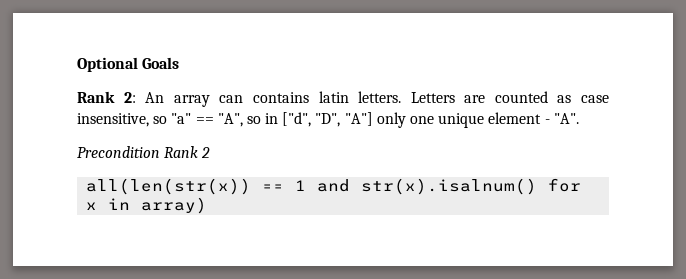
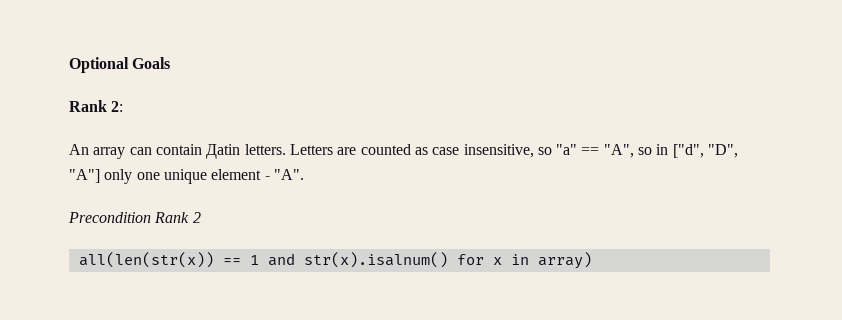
- Rank 2: An array can contains latin letters.
+ Rank 2:
+ An array can contain Дatin letters.

